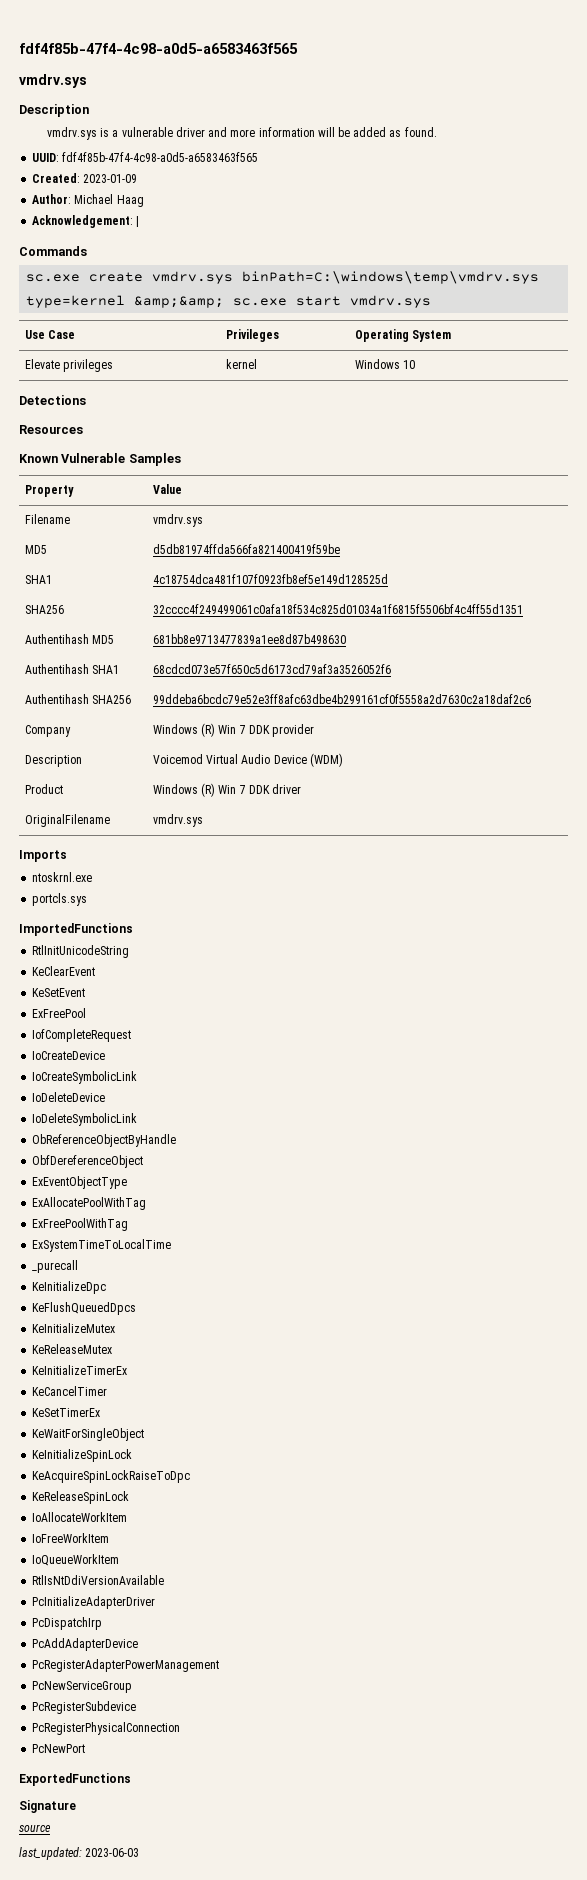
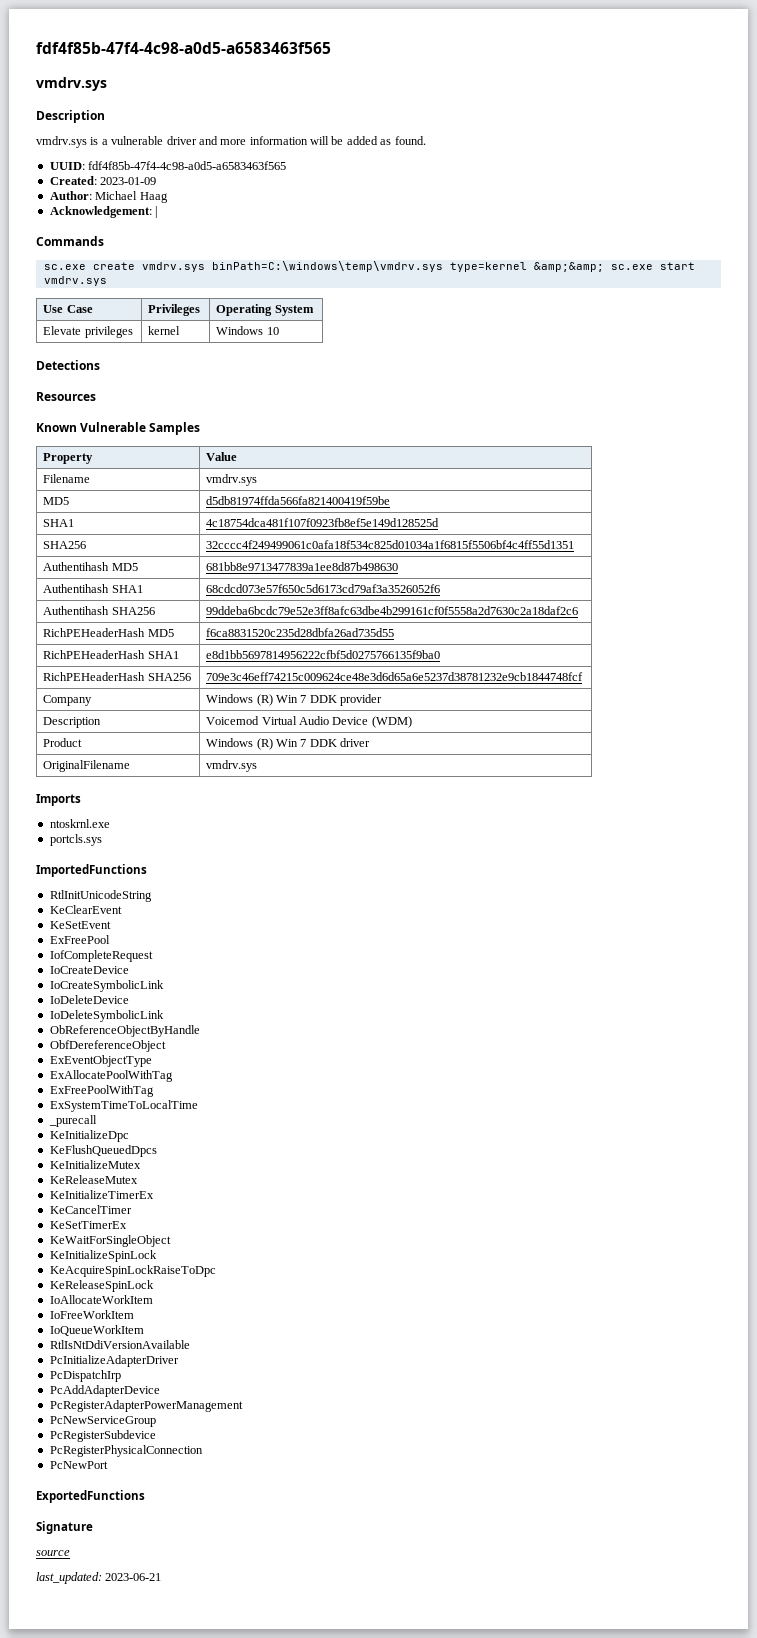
+ RichPEHeaderHash MD5 | f6ca8831520c235d28dbfa26ad735d55
+ RichPEHeaderHash SHA1 | e8d1bb5697814956222cfbf5d0275766135f9ba0
+ RichPEHeaderHash SHA256 | 709e3c46eff74215c009624ce48e3d6d65a6e5237d38781232e9cb1844748fcf
- last_updated: 2023-06-03
+ last_updated: 2023-06-21

